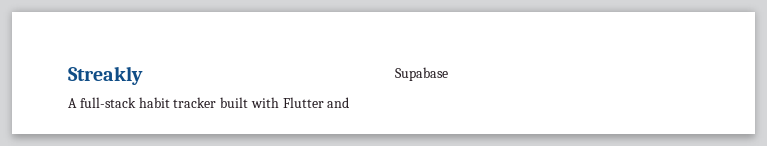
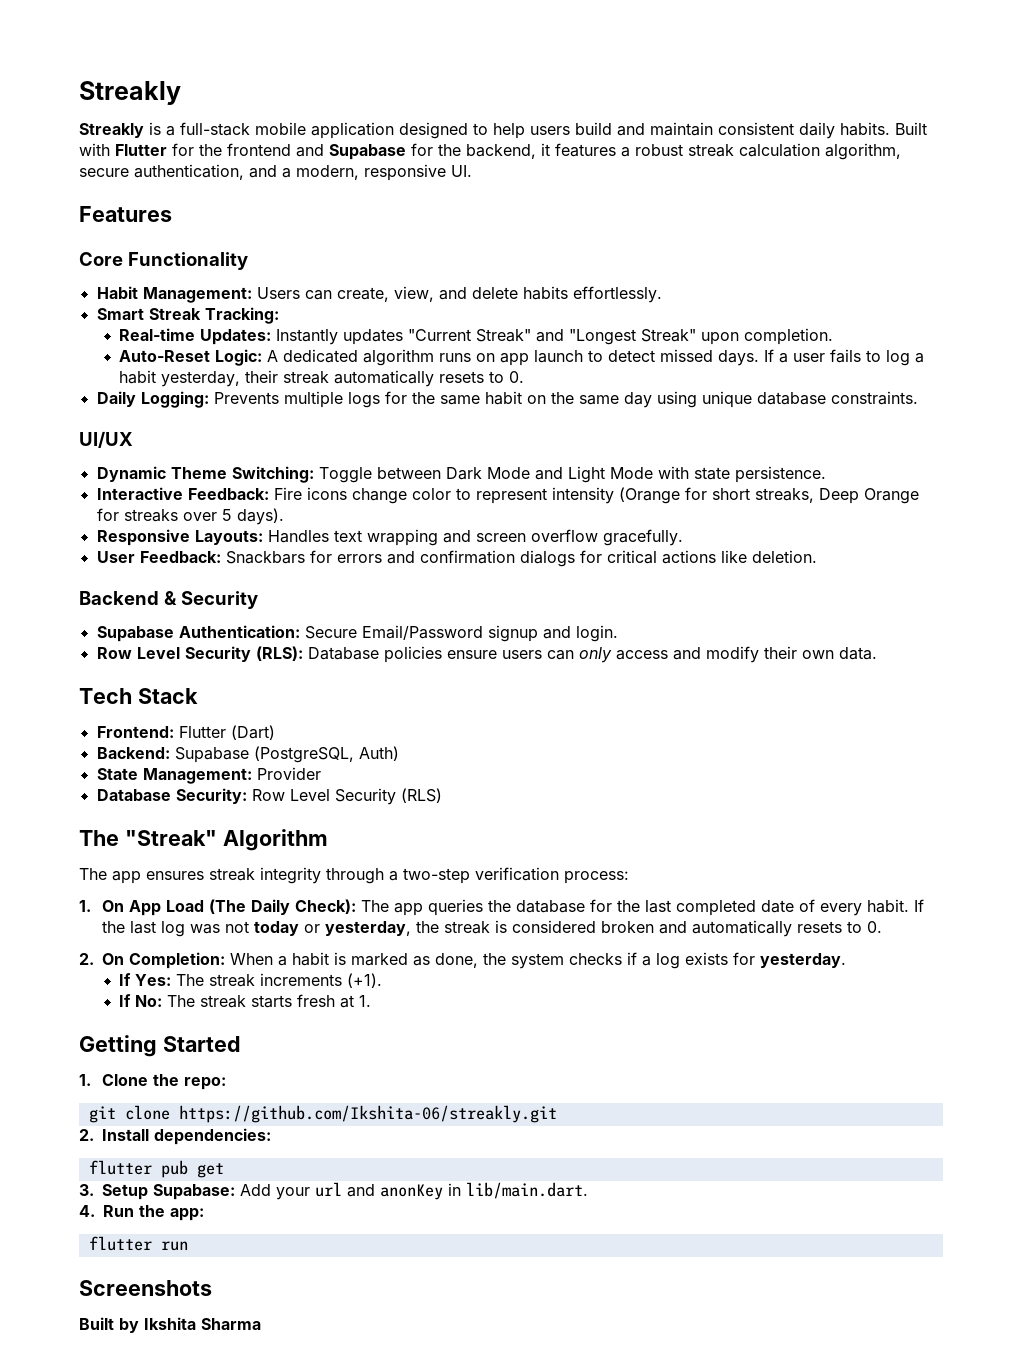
- A full-stack habit tracker built with Flutter and Supabase
+ Streakly is a full-stack mobile application designed to help users build and maintain consistent daily habits. Built with Flutter for the frontend and Supabase for the backend, it features a robust streak calculation algorithm, secure authentication, and a modern, responsive UI.
+ Features
+ Core Functionality
+ Habit Management: Users can create, view, and delete habits effortlessly.
+ Smart Streak Tracking:
+ Real-time Updates: Instantly updates "Current Streak" and "Longest Streak" upon completion.
+ Auto-Reset Logic: A dedicated algorithm runs on app launch to detect missed days. If a user fails to log a habit yesterday, their streak automatically resets to 0.
+ Daily Logging: Prevents multiple logs for the same habit on the same day using unique database constraints.
+ UI/UX
+ Dynamic Theme Switching: Toggle between Dark Mode and Light Mode with state persistence.
+ Interactive Feedback: Fire icons change color to represent intensity (Orange for short streaks, Deep Orange for streaks over 5 days).
+ Responsive Layouts: Handles text wrapping and screen overflow gracefully.
+ User Feedback: Snackbars for errors and confirmation dialogs for critical actions like deletion.
+ Backend & Security
+ Supabase Authentication: Secure Email/Password signup and login.
+ Row Level Security (RLS): Database policies ensure users can only access and modify their own data.
+ Tech Stack
+ Frontend: Flutter (Dart)
+ Backend: Supabase (PostgreSQL, Auth)
+ State Management: Provider
+ Database Security: Row Level Security (RLS)
+ The "Streak" Algorithm
+ The app ensures streak integrity through a two-step verification process:
+ 1. On App Load (The Daily Check): The app queries the database for the last completed date of every habit. If the last log was not today or yesterday, the streak is considered broken and automatically resets to 0.
+ 2. On Completion: When a habit is marked as done, the system checks if a log exists for yesterday.
+ If Yes: The streak increments (+1).
+ If No: The streak starts fresh at 1.
+ Getting Started
+ 1. Clone the repo:
+ git clone https://github.com/Ikshita-06/streakly.git
+ 2. Install dependencies:
+ flutter pub get
+ 3. Setup Supabase: Add your url and anonKey in lib/main.dart.
+ 4. Run the app:
+ flutter run
+ Screenshots
+ Built by Ikshita Sharma

